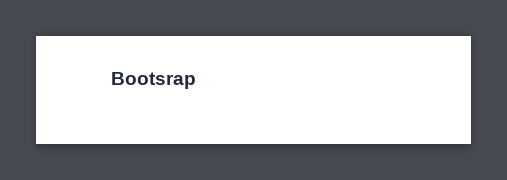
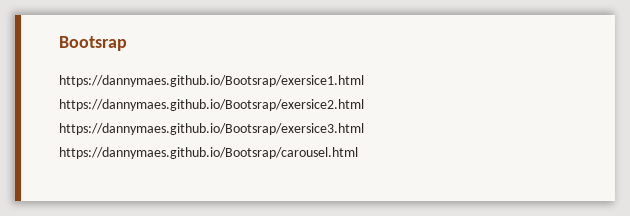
+ https://dannymaes.github.io/Bootsrap/exersice1.html https://dannymaes.github.io/Bootsrap/exersice2.html https://dannymaes.github.io/Bootsrap/exersice3.html https://dannymaes.github.io/Bootsrap/carousel.html

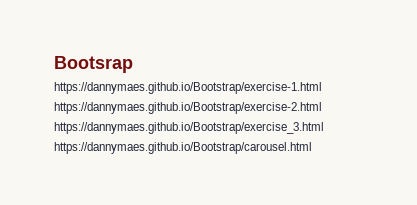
- https://dannymaes.github.io/Bootsrap/exersice1.html https://dannymaes.github.io/Bootsrap/exersice2.html https://dannymaes.github.io/Bootsrap/exersice3.html https://dannymaes.github.io/Bootsrap/carousel.html
+ https://dannymaes.github.io/Bootstrap/exercise-1.html
+ https://dannymaes.github.io/Bootstrap/exercise-2.html
+ https://dannymaes.github.io/Bootstrap/exercise_3.html
+ https://dannymaes.github.io/Bootstrap/carousel.html

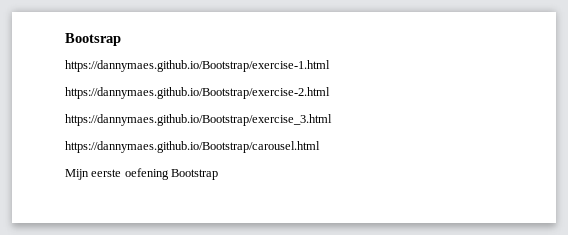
+ Mijn eerste oefening Bootstrap

